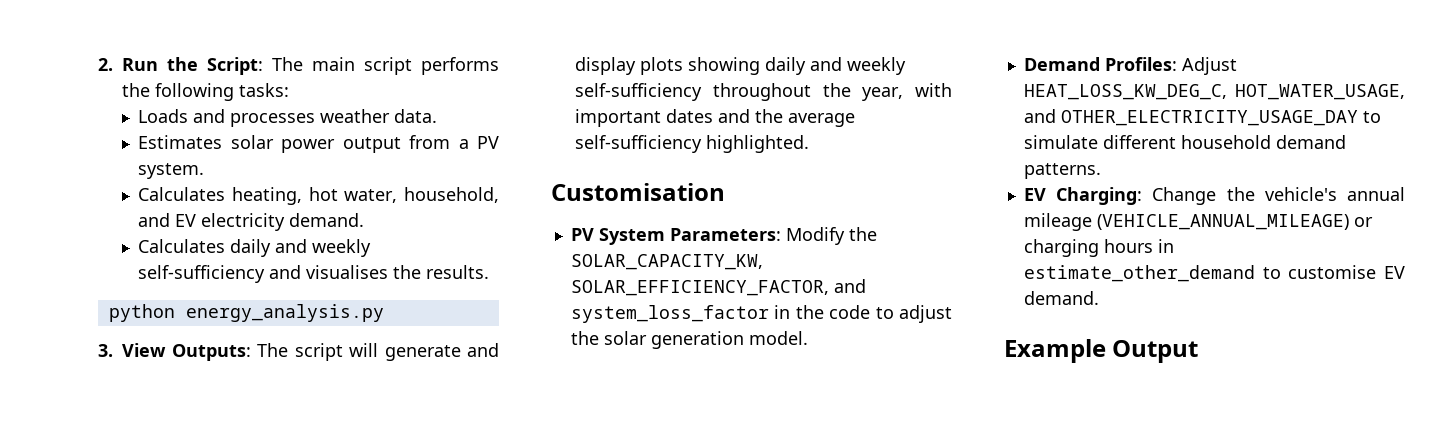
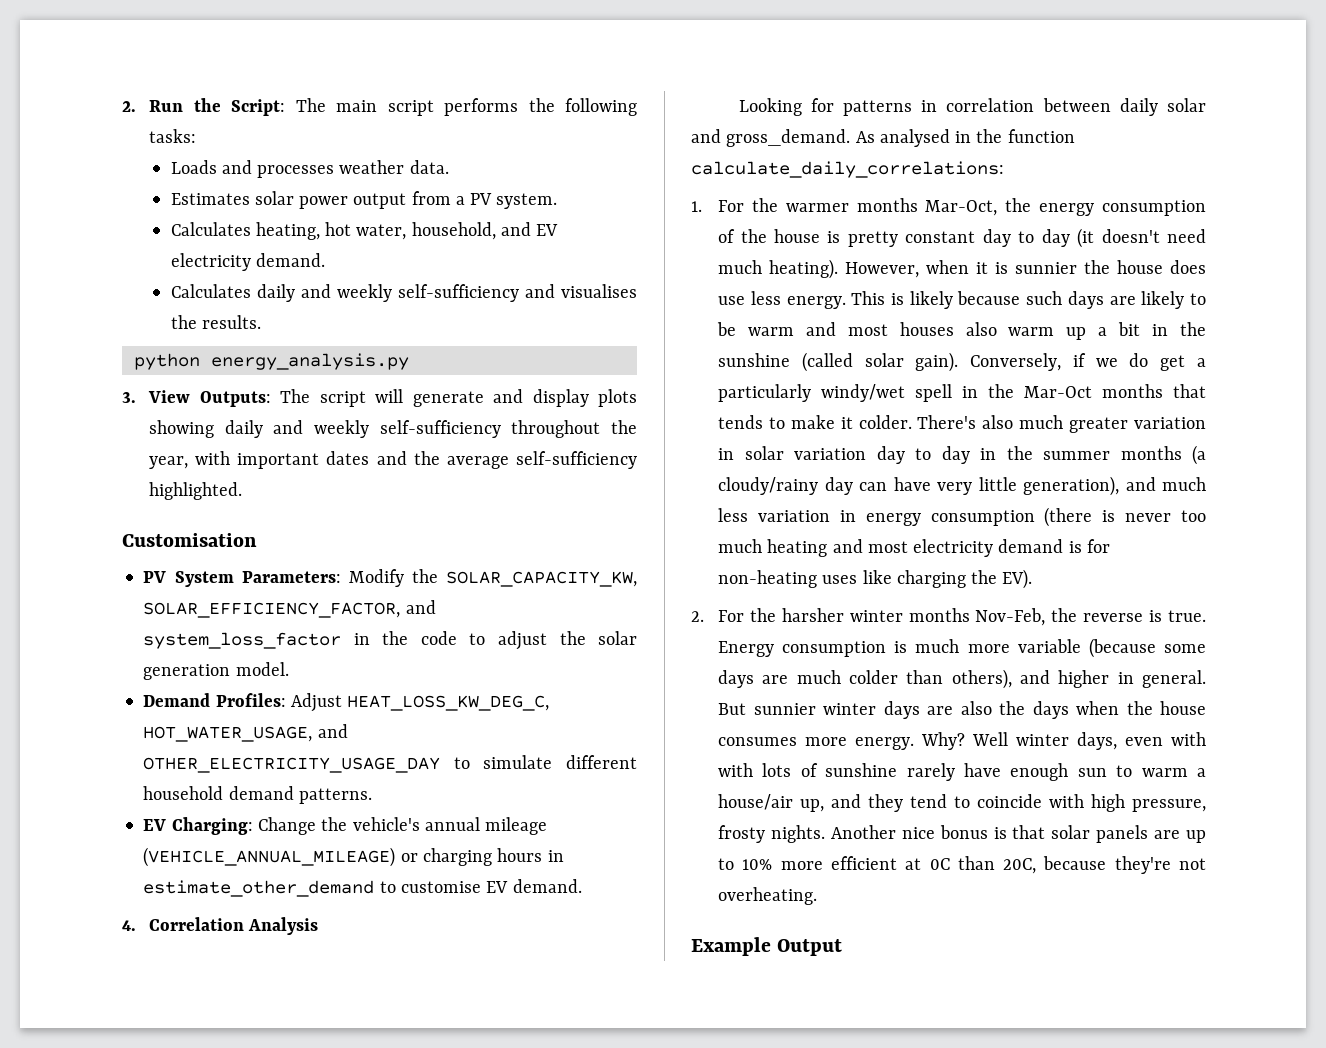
+ 4. Correlation Analysis
+ Looking for patterns in correlation between daily solar and gross_demand. As analysed in the function calculate_daily_correlations:
+ 1. For the warmer months Mar-Oct, the energy consumption of the house is pretty constant day to day (it doesn't need much heating). However, when it is sunnier the house does use less energy. This is likely because such days are likely to be warm and most houses also warm up a bit in the sunshine (called solar gain). Conversely, if we do get a particularly windy/wet spell in the Mar-Oct months that tends to make it colder. There's also much greater variation in solar variation day to day in the summer months (a cloudy/rainy day can have very little generation), and much less variation in energy consumption (there is never too much heating and most electricity demand is for non-heating uses like charging the EV).
+ 2. For the harsher winter months Nov-Feb, the reverse is true. Energy consumption is much more variable (because some days are much colder than others), and higher in general. But sunnier winter days are also the days when the house consumes more energy. Why? Well winter days, even with with lots of sunshine rarely have enough sun to warm a house/air up, and they tend to coincide with high pressure, frosty nights. Another nice bonus is that solar panels are up to 10% more efficient at 0C than 20C, because they're not overheating.

